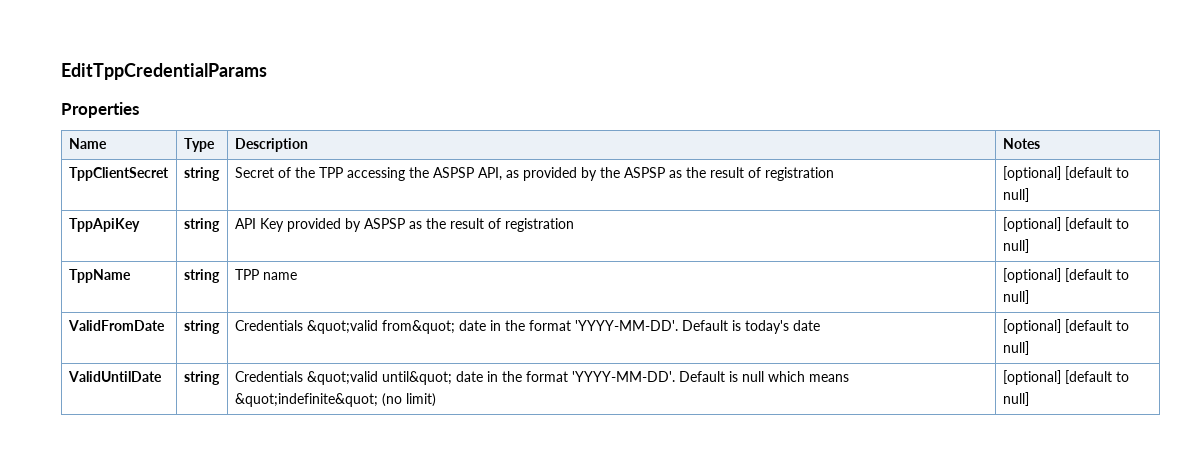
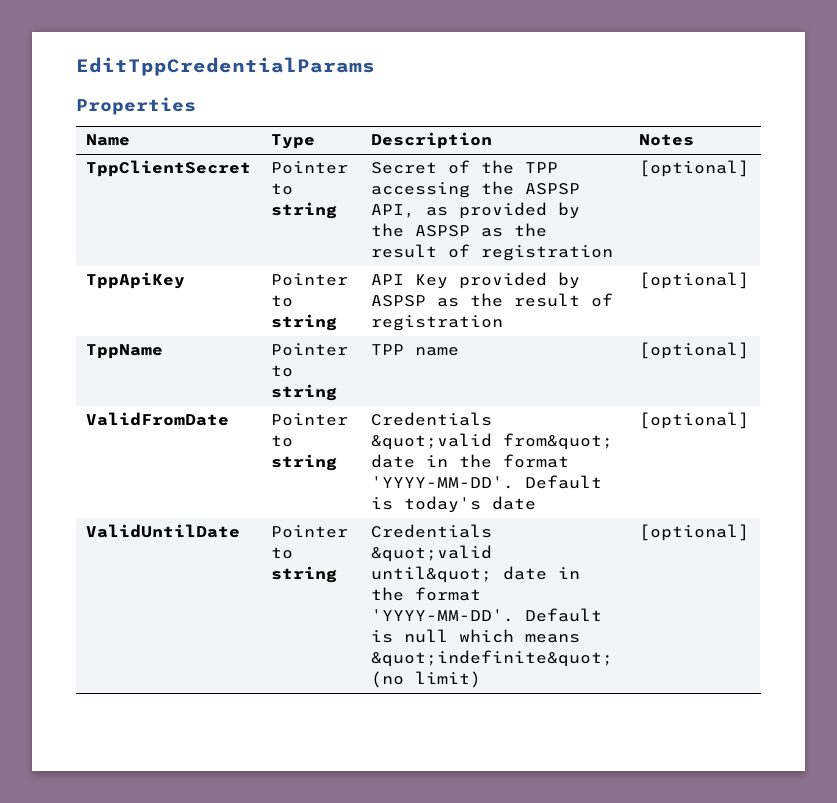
- TppClientSecret | string | Secret of the TPP accessing the ASPSP API, as provided by the ASPSP as the result of registration | [optional] [default to null]
+ TppClientSecret | Pointer to string | Secret of the TPP accessing the ASPSP API, as provided by the ASPSP as the result of registration | [optional]
- TppApiKey | string | API Key provided by ASPSP as the result of registration | [optional] [default to null]
+ TppApiKey | Pointer to string | API Key provided by ASPSP as the result of registration | [optional]
- TppName | string | TPP name | [optional] [default to null]
+ TppName | Pointer to string | TPP name | [optional]
- ValidFromDate | string | Credentials &quot;valid from&quot; date in the format 'YYYY-MM-DD'. Default is today's date | [optional] [default to null]
+ ValidFromDate | Pointer to string | Credentials &quot;valid from&quot; date in the format 'YYYY-MM-DD'. Default is today's date | [optional]
- ValidUntilDate | string | Credentials &quot;valid until&quot; date in the format 'YYYY-MM-DD'. Default is null which means &quot;indefinite&quot; (no limit) | [optional] [default to null]
+ ValidUntilDate | Pointer to string | Credentials &quot;valid until&quot; date in the format 'YYYY-MM-DD'. Default is null which means &quot;indefinite&quot; (no limit) | [optional]

